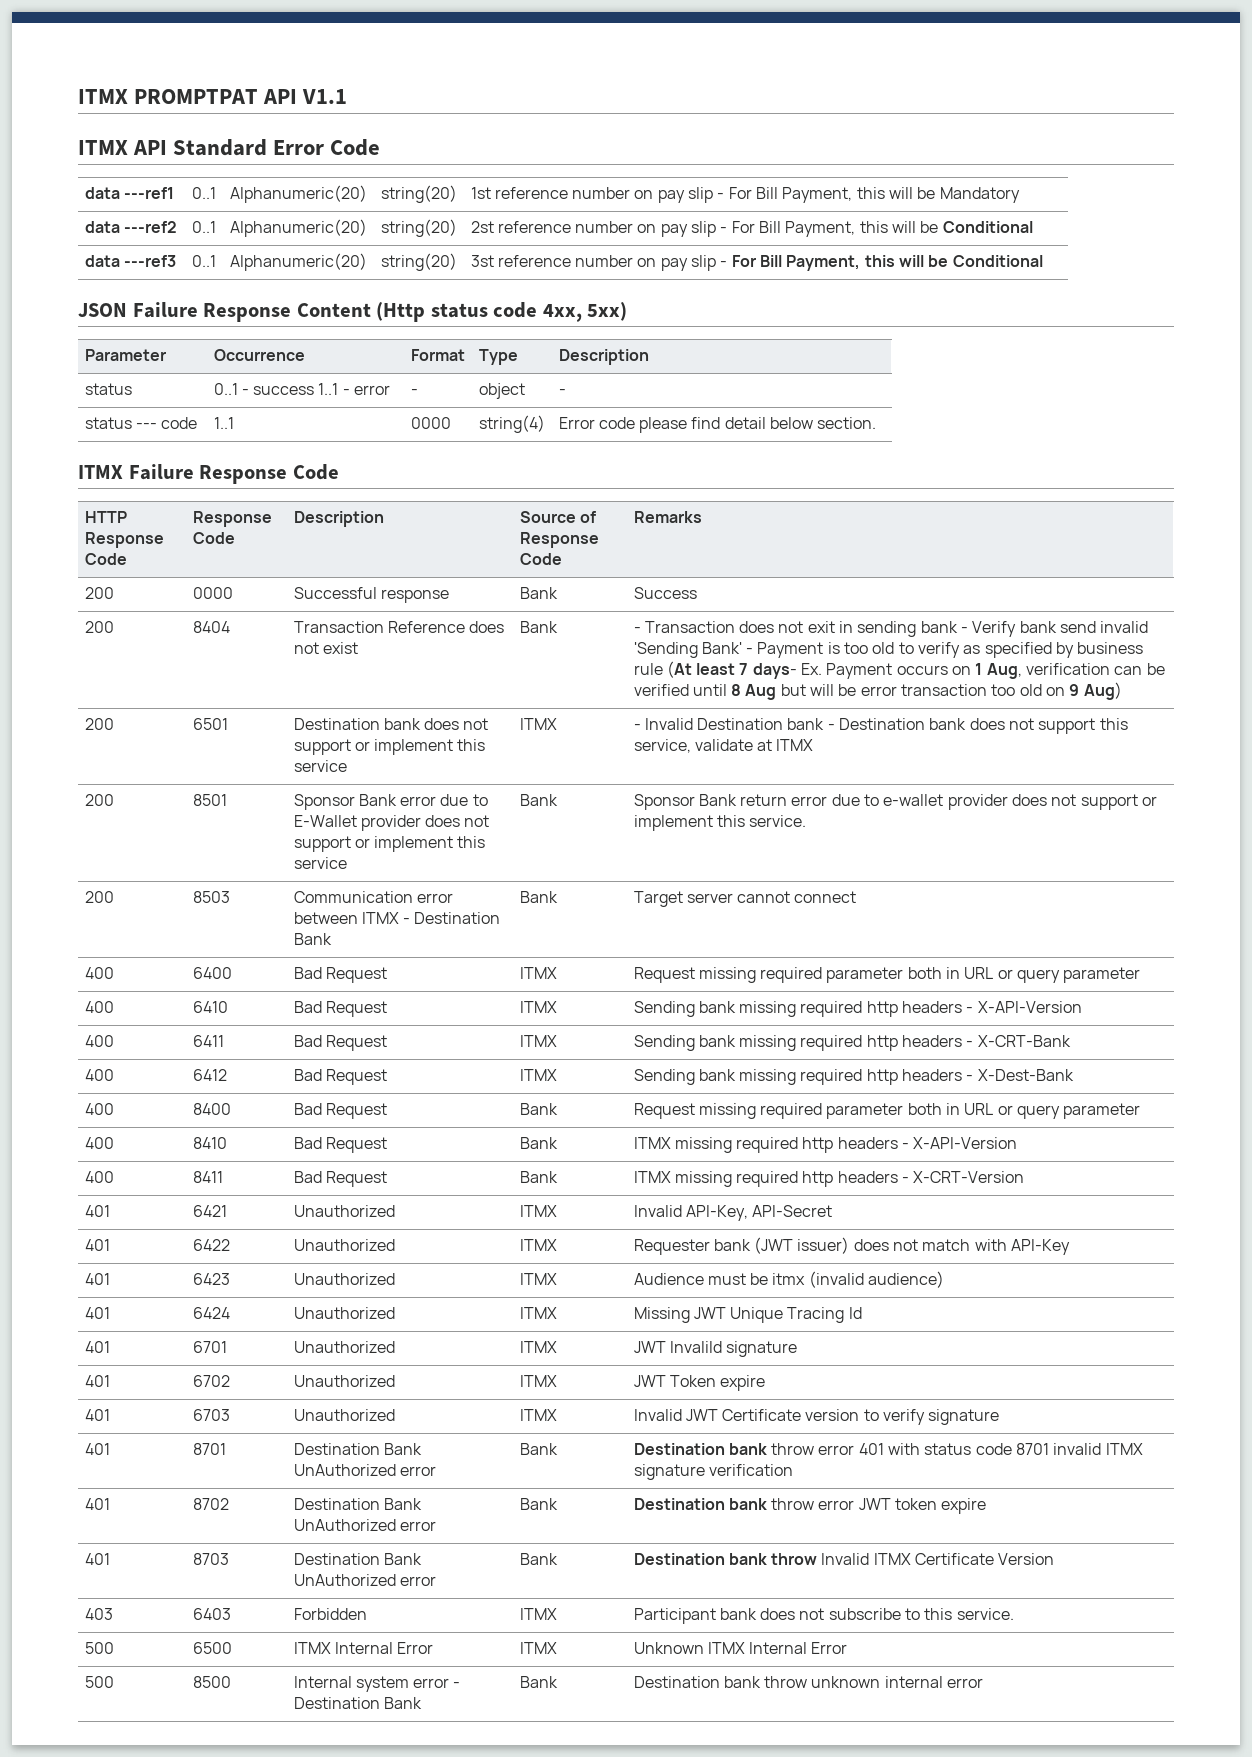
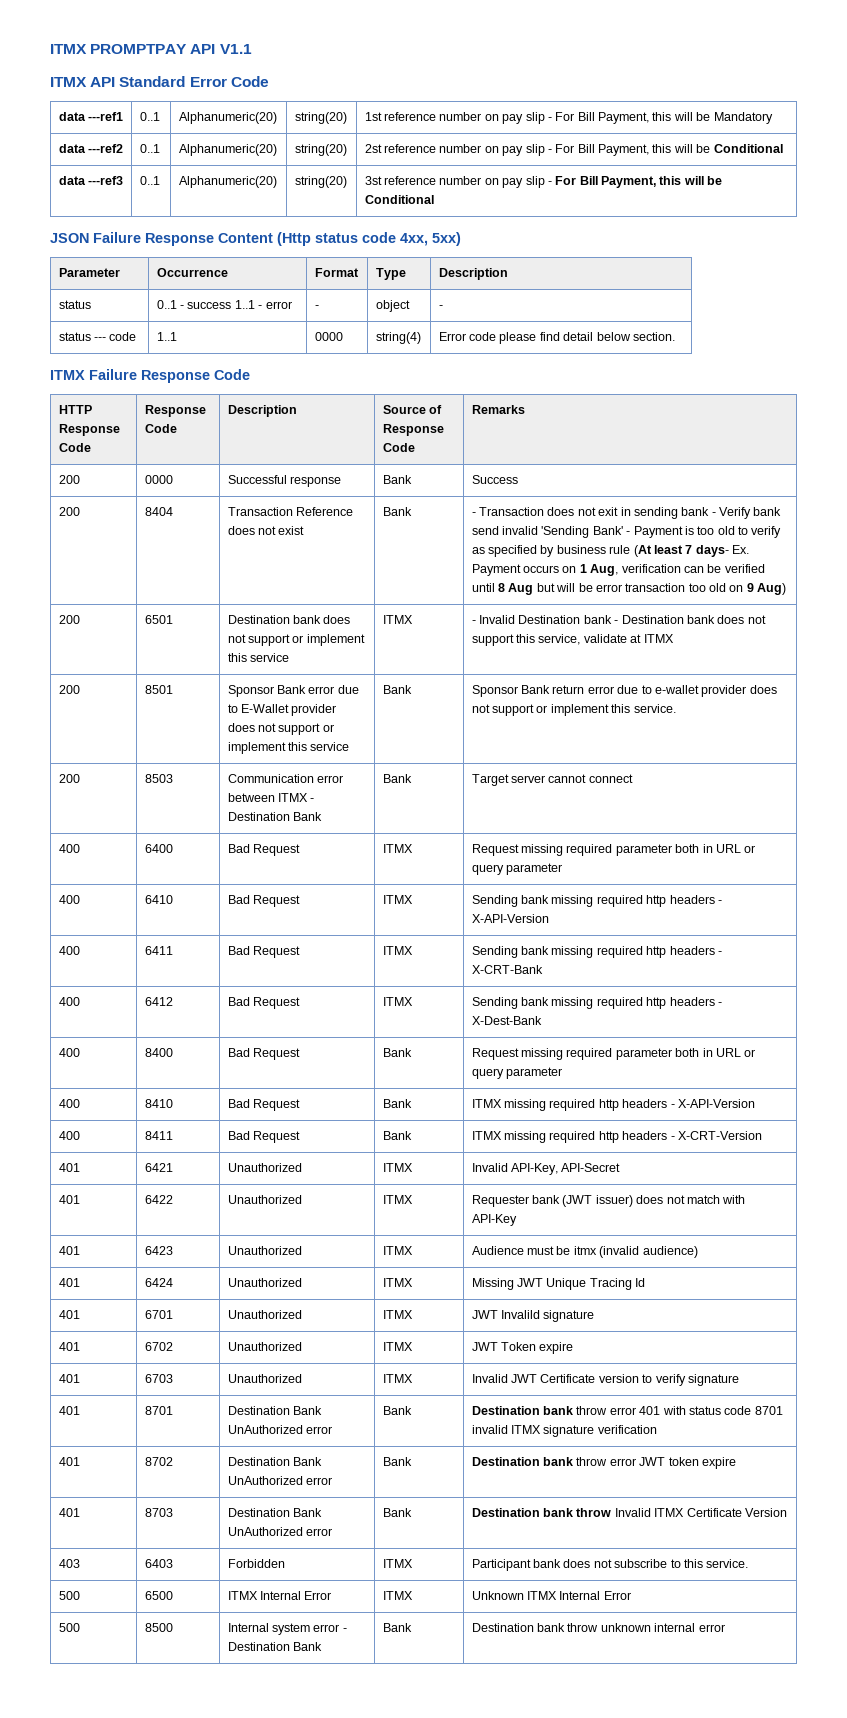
- ITMX PROMPTPAT API V1.1
+ ITMX PROMPTPAY API V1.1

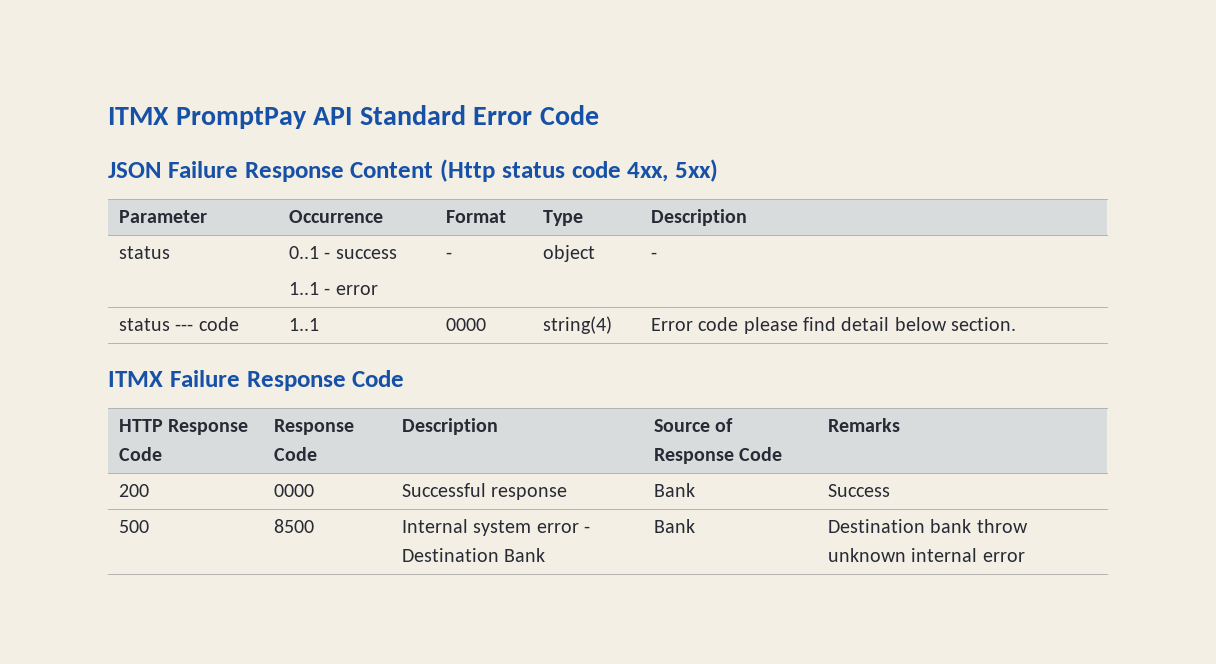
- ITMX PROMPTPAY API V1.1
- ITMX API Standard Error Code
+ ITMX PromptPay API Standard Error Code
- data ---ref1 | 0..1 | Alphanumeric(20) | string(20) | 1st reference number on pay slip - For Bill Payment, this will be Mandatory
- data ---ref2 | 0..1 | Alphanumeric(20) | string(20) | 2st reference number on pay slip - For Bill Payment, this will be Conditional
- data ---ref3 | 0..1 | Alphanumeric(20) | string(20) | 3st reference number on pay slip - For Bill Payment, this will be Conditional
- status | 0..1 - success 1..1 - error | - | object | -
+ status | 0..1 - success
+ 1..1 - error | - | object | -
- 200 | 8404 | Transaction Reference does not exist | Bank | - Transaction does not exit in sending bank - Verify bank send invalid 'Sending Bank' - Payment is too old to verify as specified by business rule (At least 7 days- Ex. Payment occurs on 1 Aug, verification can be verified until 8 Aug but will be error transaction too old on 9 Aug)
- 200 | 6501 | Destination bank does not support or implement this service | ITMX | - Invalid Destination bank - Destination bank does not support this service, validate at ITMX
- 200 | 8501 | Sponsor Bank error due to E-Wallet provider does not support or implement this service | Bank | Sponsor Bank return error due to e-wallet provider does not support or implement this service.
- 200 | 8503 | Communication error between ITMX - Destination Bank | Bank | Target server cannot connect
- 400 | 6400 | Bad Request | ITMX | Request missing required parameter both in URL or query parameter
- 400 | 6410 | Bad Request | ITMX | Sending bank missing required http headers - X-API-Version
- 400 | 6411 | Bad Request | ITMX | Sending bank missing required http headers - X-CRT-Bank
- 400 | 6412 | Bad Request | ITMX | Sending bank missing required http headers - X-Dest-Bank
- 400 | 8400 | Bad Request | Bank | Request missing required parameter both in URL or query parameter
- 400 | 8410 | Bad Request | Bank | ITMX missing required http headers - X-API-Version
- 400 | 8411 | Bad Request | Bank | ITMX missing required http headers - X-CRT-Version
- 401 | 6421 | Unauthorized | ITMX | Invalid API-Key, API-Secret
- 401 | 6422 | Unauthorized | ITMX | Requester bank (JWT issuer) does not match with API-Key
- 401 | 6423 | Unauthorized | ITMX | Audience must be itmx (invalid audience)
- 401 | 6424 | Unauthorized | ITMX | Missing JWT Unique Tracing Id
- 401 | 6701 | Unauthorized | ITMX | JWT Invalild signature
- 401 | 6702 | Unauthorized | ITMX | JWT Token expire
- 401 | 6703 | Unauthorized | ITMX | Invalid JWT Certificate version to verify signature
- 401 | 8701 | Destination Bank UnAuthorized error | Bank | Destination bank throw error 401 with status code 8701 invalid ITMX signature verification
- 401 | 8702 | Destination Bank UnAuthorized error | Bank | Destination bank throw error JWT token expire
- 401 | 8703 | Destination Bank UnAuthorized error | Bank | Destination bank throw Invalid ITMX Certificate Version
- 403 | 6403 | Forbidden | ITMX | Participant bank does not subscribe to this service.
- 500 | 6500 | ITMX Internal Error | ITMX | Unknown ITMX Internal Error

